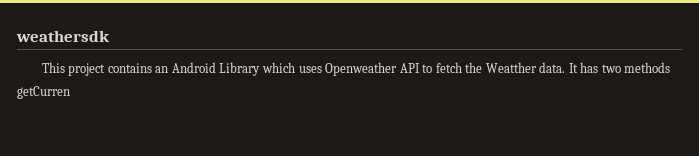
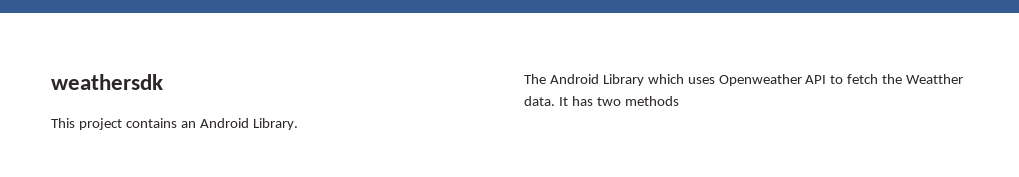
- This project contains an Android Library which uses Openweather API to fetch the Weatther data.
+ This project contains an Android Library.
+ The Android Library which uses Openweather API to fetch the Weatther data.
- It has two methods getCurren
+ It has two methods

